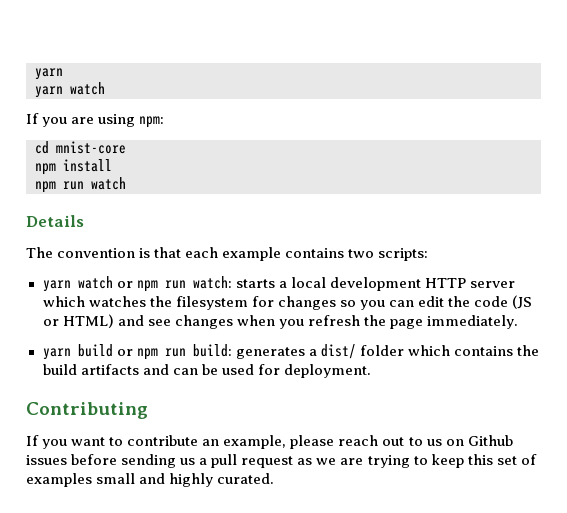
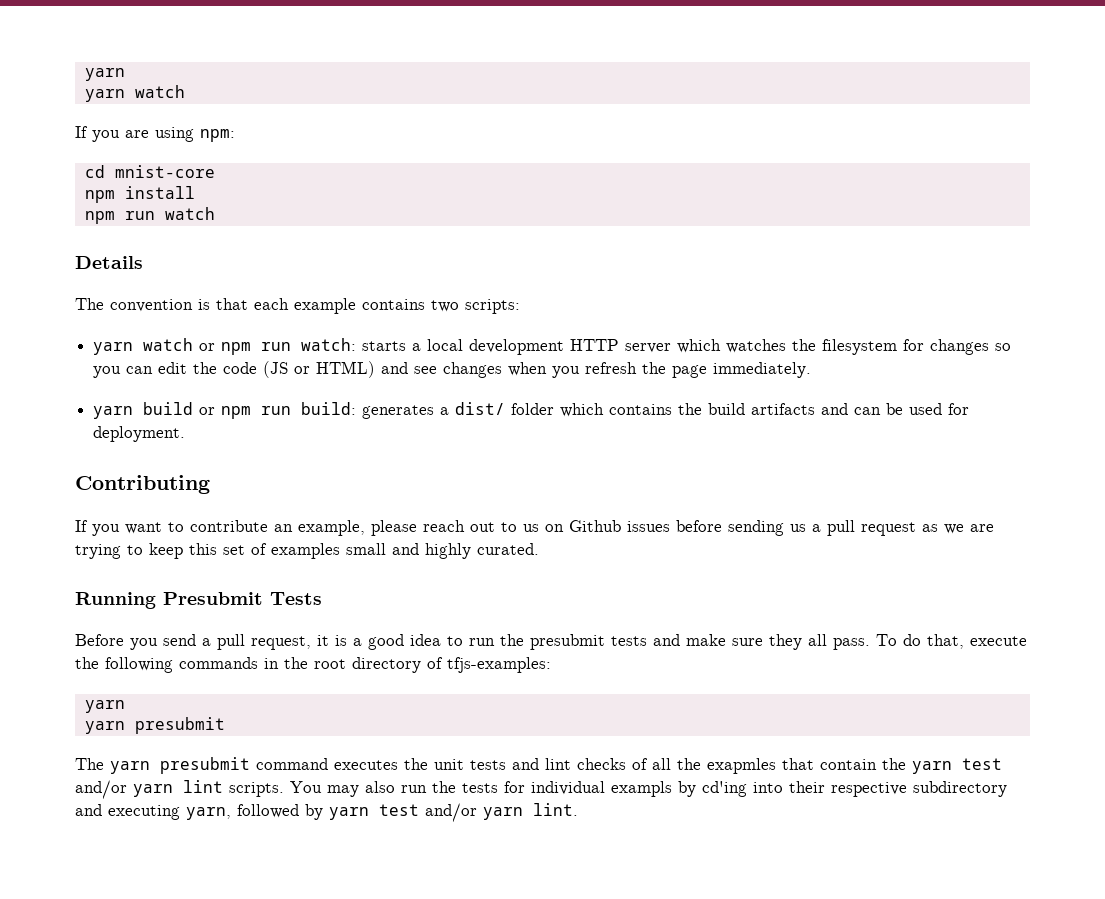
+ Running Presubmit Tests
+ Before you send a pull request, it is a good idea to run the presubmit tests and make sure they all pass. To do that, execute the following commands in the root directory of tfjs-examples:
+ yarn
+ yarn presubmit
+ The yarn presubmit command executes the unit tests and lint checks of all the exapmles that contain the yarn test and/or yarn lint scripts. You may also run the tests for individual exampls by cd'ing into their respective subdirectory and executing yarn, followed by yarn test and/or yarn lint.

